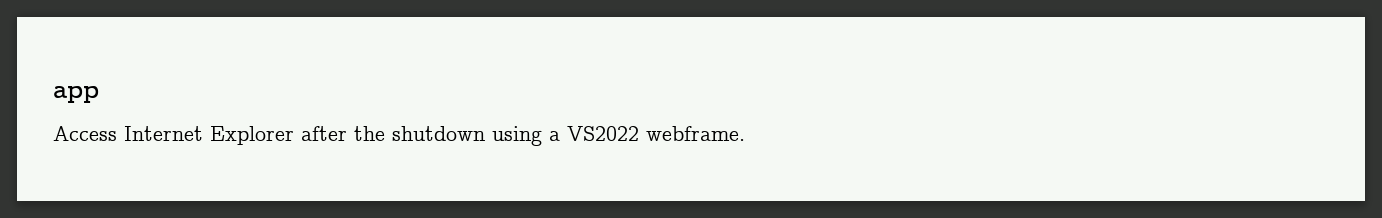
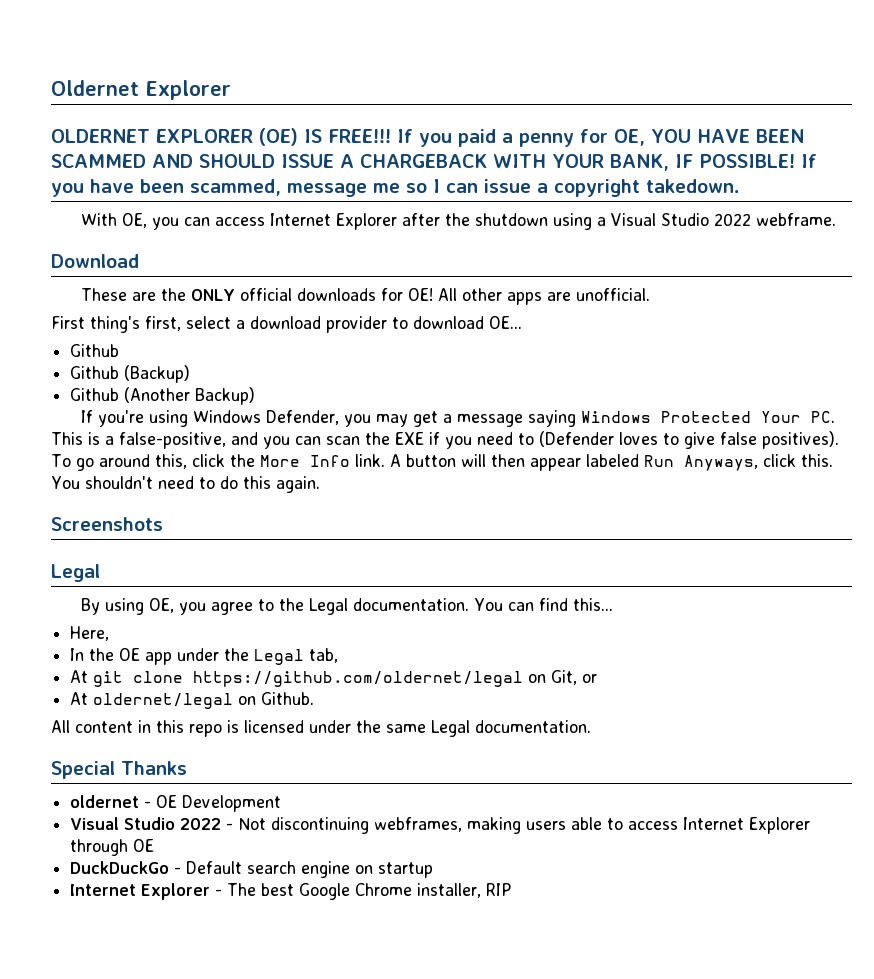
- app
- Access Internet Explorer after the shutdown using a VS2022 webframe.
+ Oldernet Explorer
+ OLDERNET EXPLORER (OE) IS FREE!!! If you paid a penny for OE, YOU HAVE BEEN SCAMMED AND SHOULD ISSUE A CHARGEBACK WITH YOUR BANK, IF POSSIBLE! If you have been scammed, message me so I can issue a copyright takedown.
+ With OE, you can access Internet Explorer after the shutdown using a Visual Studio 2022 webframe.
+ Download
+ These are the ONLY official downloads for OE! All other apps are unofficial.
+ First thing's first, select a download provider to download OE...
+ Github
+ Github (Backup)
+ Github (Another Backup)
+ If you're using Windows Defender, you may get a message saying Windows Protected Your PC. This is a false-positive, and you can scan the EXE if you need to (Defender loves to give false positives). To go around this, click the More Info link. A button will then appear labeled Run Anyways, click this. You shouldn't need to do this again.
+ Screenshots
+ Legal
+ By using OE, you agree to the Legal documentation. You can find this...
+ Here,
+ In the OE app under the Legal tab,
+ At git clone https://github.com/oldernet/legal on Git, or
+ At oldernet/legal on Github.
+ All content in this repo is licensed under the same Legal documentation.
+ Special Thanks
+ oldernet - OE Development
+ Visual Studio 2022 - Not discontinuing webframes, making users able to access Internet Explorer through OE
+ DuckDuckGo - Default search engine on startup
+ Internet Explorer - The best Google Chrome installer, RIP

